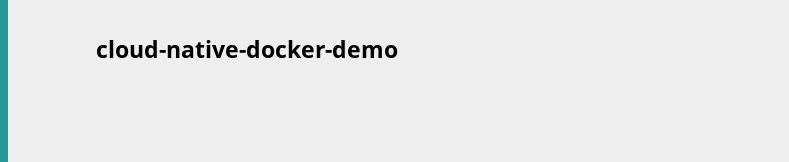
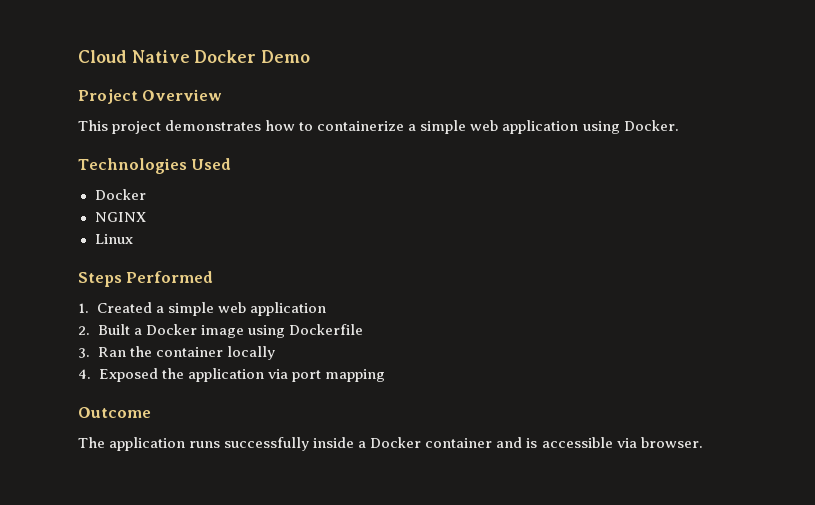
- cloud-native-docker-demo
+ Cloud Native Docker Demo
+ Project Overview
+ This project demonstrates how to containerize a simple web application using Docker.
+ Technologies Used
+ Docker
+ NGINX
+ Linux
+ Steps Performed
+ 1. Created a simple web application
+ 2. Built a Docker image using Dockerfile
+ 3. Ran the container locally
+ 4. Exposed the application via port mapping
+ Outcome
+ The application runs successfully inside a Docker container and is accessible via browser.

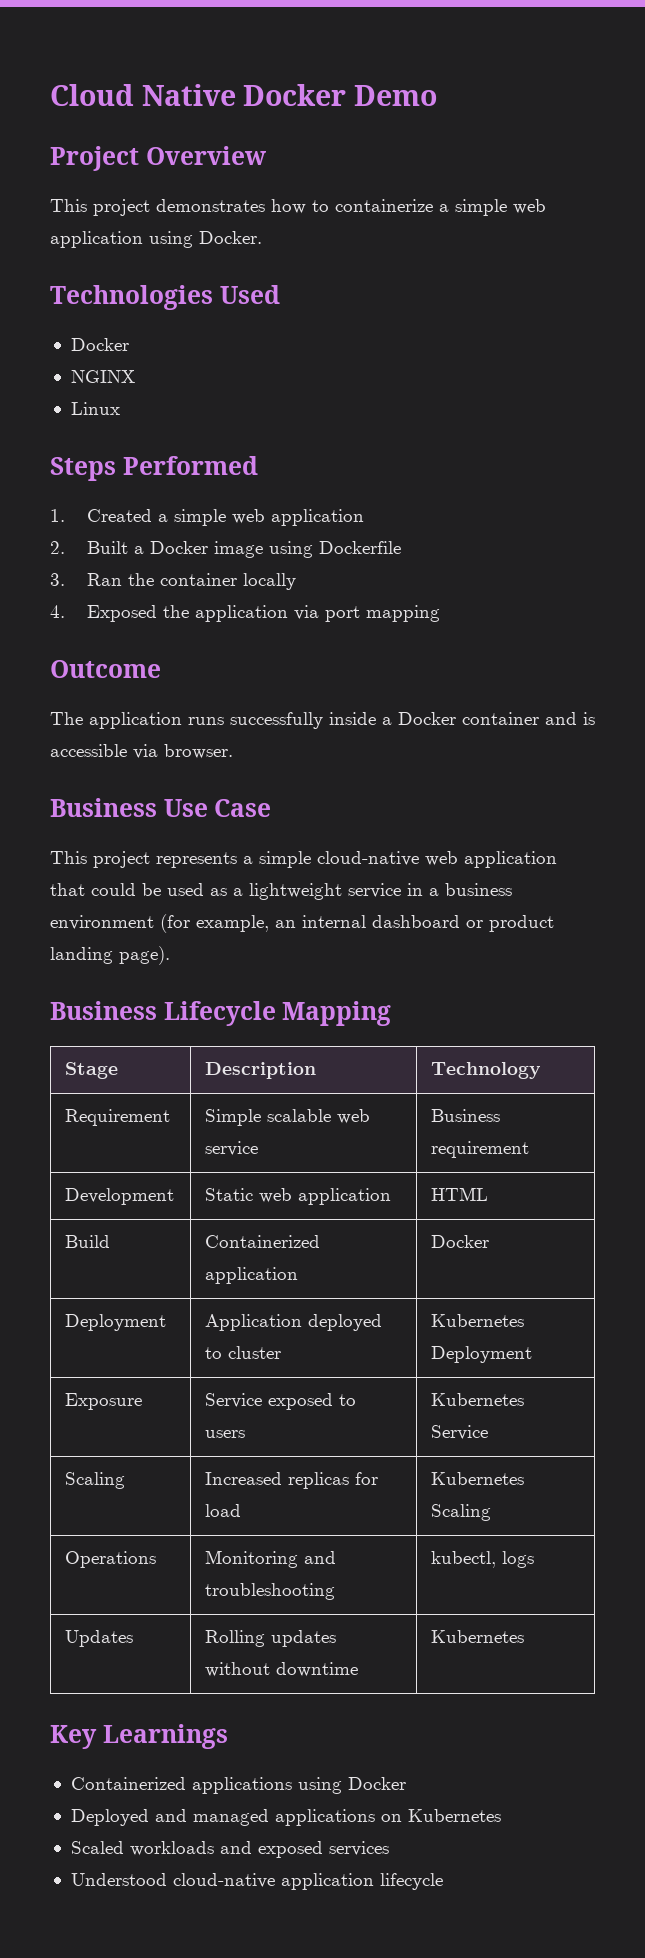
+ Business Use Case
+ This project represents a simple cloud-native web application that could be used as a lightweight service in a business environment (for example, an internal dashboard or product landing page).
+ Business Lifecycle Mapping
+ Stage | Description | Technology
+ Requirement | Simple scalable web service | Business requirement
+ Development | Static web application | HTML
+ Build | Containerized application | Docker
+ Deployment | Application deployed to cluster | Kubernetes Deployment
+ Exposure | Service exposed to users | Kubernetes Service
+ Scaling | Increased replicas for load | Kubernetes Scaling
+ Operations | Monitoring and troubleshooting | kubectl, logs
+ Updates | Rolling updates without downtime | Kubernetes
+ Key Learnings
+ Containerized applications using Docker
+ Deployed and managed applications on Kubernetes
+ Scaled workloads and exposed services
+ Understood cloud-native application lifecycle

